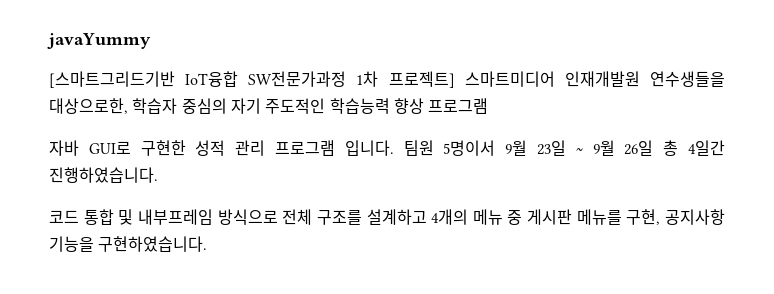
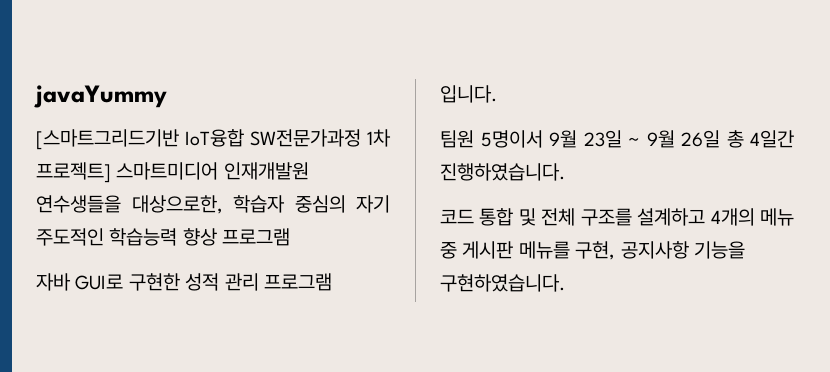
- 자바 GUI로 구현한 성적 관리 프로그램 입니다. 팀원 5명이서 9월 23일 ~ 9월 26일 총 4일간 진행하였습니다.
+ 자바 GUI로 구현한 성적 관리 프로그램 입니다.
+ 팀원 5명이서 9월 23일 ~ 9월 26일 총 4일간 진행하였습니다.
- 코드 통합 및 내부프레임 방식으로 전체 구조를 설계하고 4개의 메뉴 중 게시판 메뉴를 구현, 공지사항 기능을 구현하였습니다.
+ 코드 통합 및 전체 구조를 설계하고 4개의 메뉴 중 게시판 메뉴를 구현, 공지사항 기능을 구현하였습니다.

